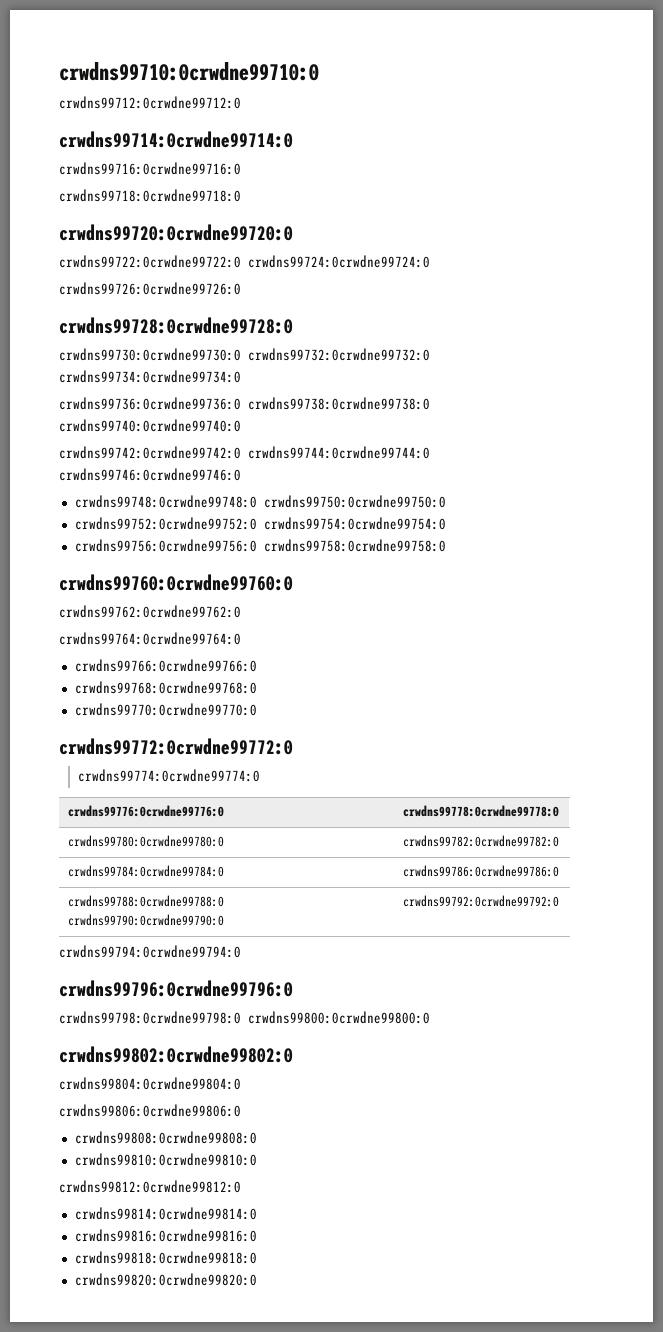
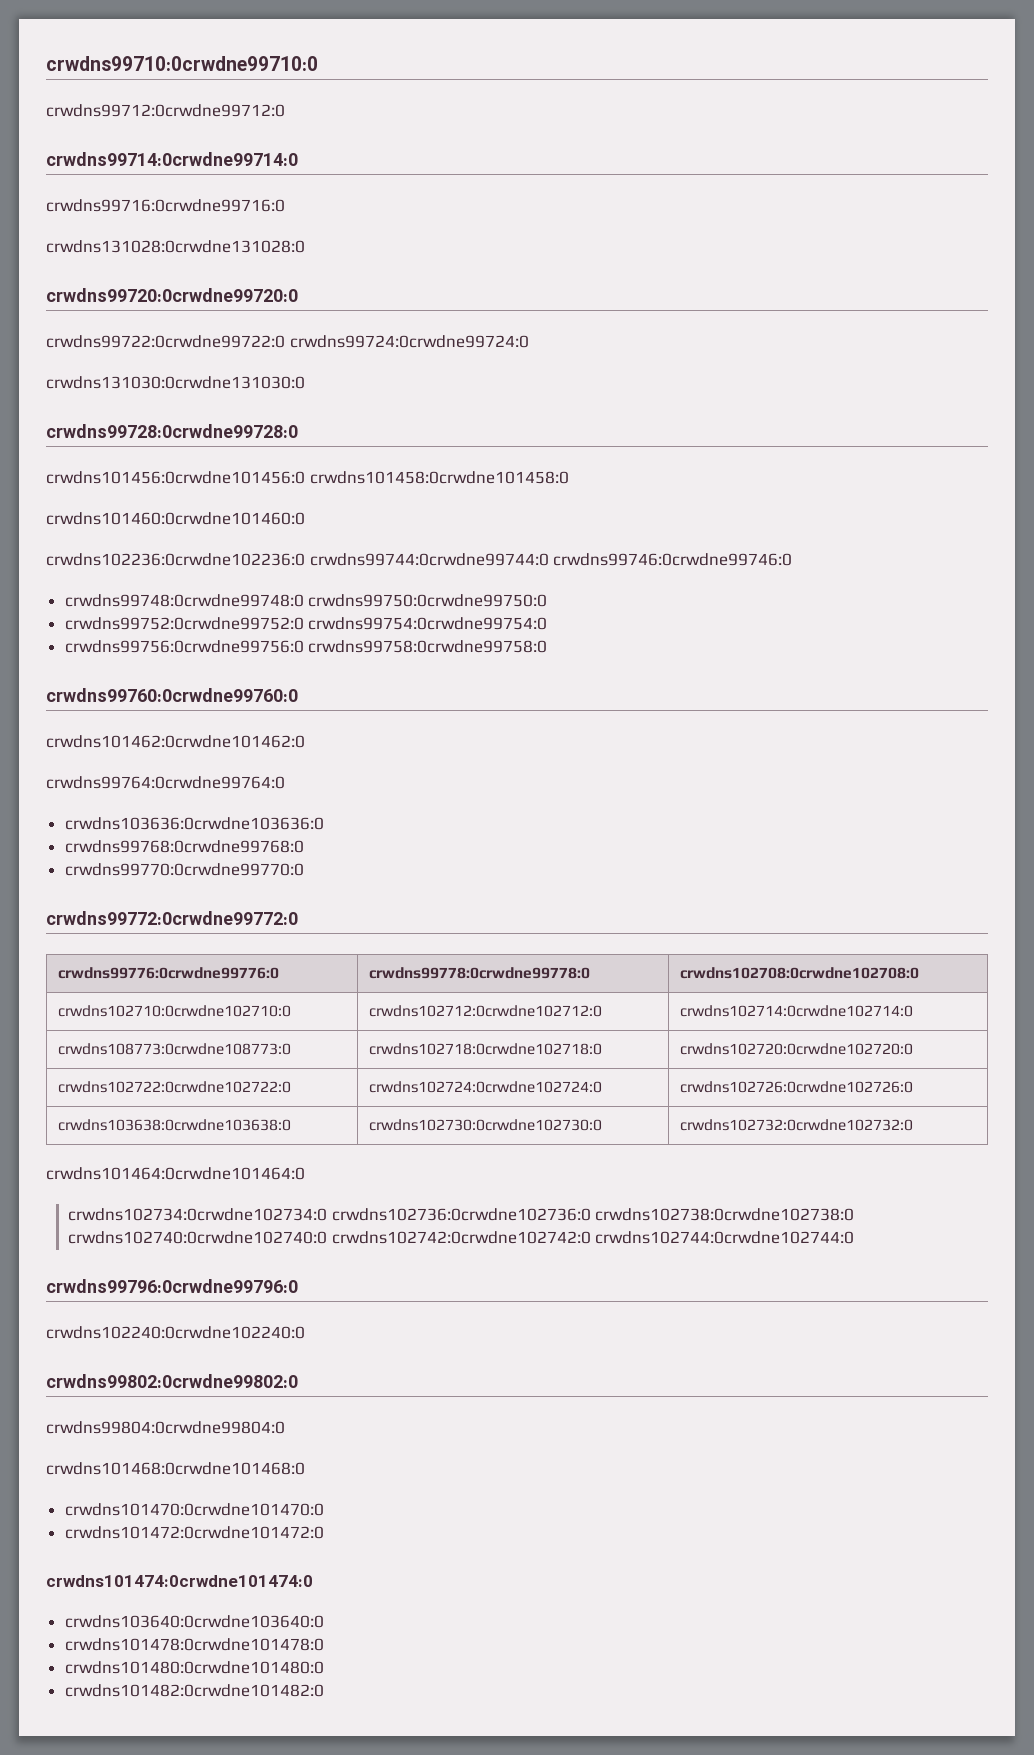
- crwdns99718:0crwdne99718:0
+ crwdns131028:0crwdne131028:0
- crwdns99726:0crwdne99726:0
+ crwdns131030:0crwdne131030:0
- crwdns99730:0crwdne99730:0 crwdns99732:0crwdne99732:0 crwdns99734:0crwdne99734:0
- crwdns99736:0crwdne99736:0 crwdns99738:0crwdne99738:0 crwdns99740:0crwdne99740:0
- crwdns99742:0crwdne99742:0 crwdns99744:0crwdne99744:0 crwdns99746:0crwdne99746:0
+ crwdns101456:0crwdne101456:0 crwdns101458:0crwdne101458:0
+ crwdns101460:0crwdne101460:0
+ crwdns102236:0crwdne102236:0 crwdns99744:0crwdne99744:0 crwdns99746:0crwdne99746:0
- crwdns99762:0crwdne99762:0
+ crwdns101462:0crwdne101462:0
- crwdns99766:0crwdne99766:0
+ crwdns103636:0crwdne103636:0
- crwdns99774:0crwdne99774:0
- crwdns99776:0crwdne99776:0 | crwdns99778:0crwdne99778:0
- crwdns99780:0crwdne99780:0 | crwdns99782:0crwdne99782:0
- crwdns99784:0crwdne99784:0 | crwdns99786:0crwdne99786:0
- crwdns99788:0crwdne99788:0 crwdns99790:0crwdne99790:0 | crwdns99792:0crwdne99792:0
- crwdns99794:0crwdne99794:0
+ crwdns99776:0crwdne99776:0 | crwdns99778:0crwdne99778:0 | crwdns102708:0crwdne102708:0
+ crwdns102710:0crwdne102710:0 | crwdns102712:0crwdne102712:0 | crwdns102714:0crwdne102714:0
+ crwdns108773:0crwdne108773:0 | crwdns102718:0crwdne102718:0 | crwdns102720:0crwdne102720:0
+ crwdns102722:0crwdne102722:0 | crwdns102724:0crwdne102724:0 | crwdns102726:0crwdne102726:0
+ crwdns103638:0crwdne103638:0 | crwdns102730:0crwdne102730:0 | crwdns102732:0crwdne102732:0
+ crwdns101464:0crwdne101464:0
+ crwdns102734:0crwdne102734:0 crwdns102736:0crwdne102736:0 crwdns102738:0crwdne102738:0 crwdns102740:0crwdne102740:0 crwdns102742:0crwdne102742:0 crwdns102744:0crwdne102744:0
- crwdns99798:0crwdne99798:0 crwdns99800:0crwdne99800:0
+ crwdns102240:0crwdne102240:0
- crwdns99806:0crwdne99806:0
- crwdns99808:0crwdne99808:0
- crwdns99810:0crwdne99810:0
- crwdns99812:0crwdne99812:0
- crwdns99814:0crwdne99814:0
- crwdns99816:0crwdne99816:0
- crwdns99818:0crwdne99818:0
- crwdns99820:0crwdne99820:0
+ crwdns101468:0crwdne101468:0
+ crwdns101470:0crwdne101470:0
+ crwdns101472:0crwdne101472:0
+ crwdns101474:0crwdne101474:0
+ crwdns103640:0crwdne103640:0
+ crwdns101478:0crwdne101478:0
+ crwdns101480:0crwdne101480:0
+ crwdns101482:0crwdne101482:0

